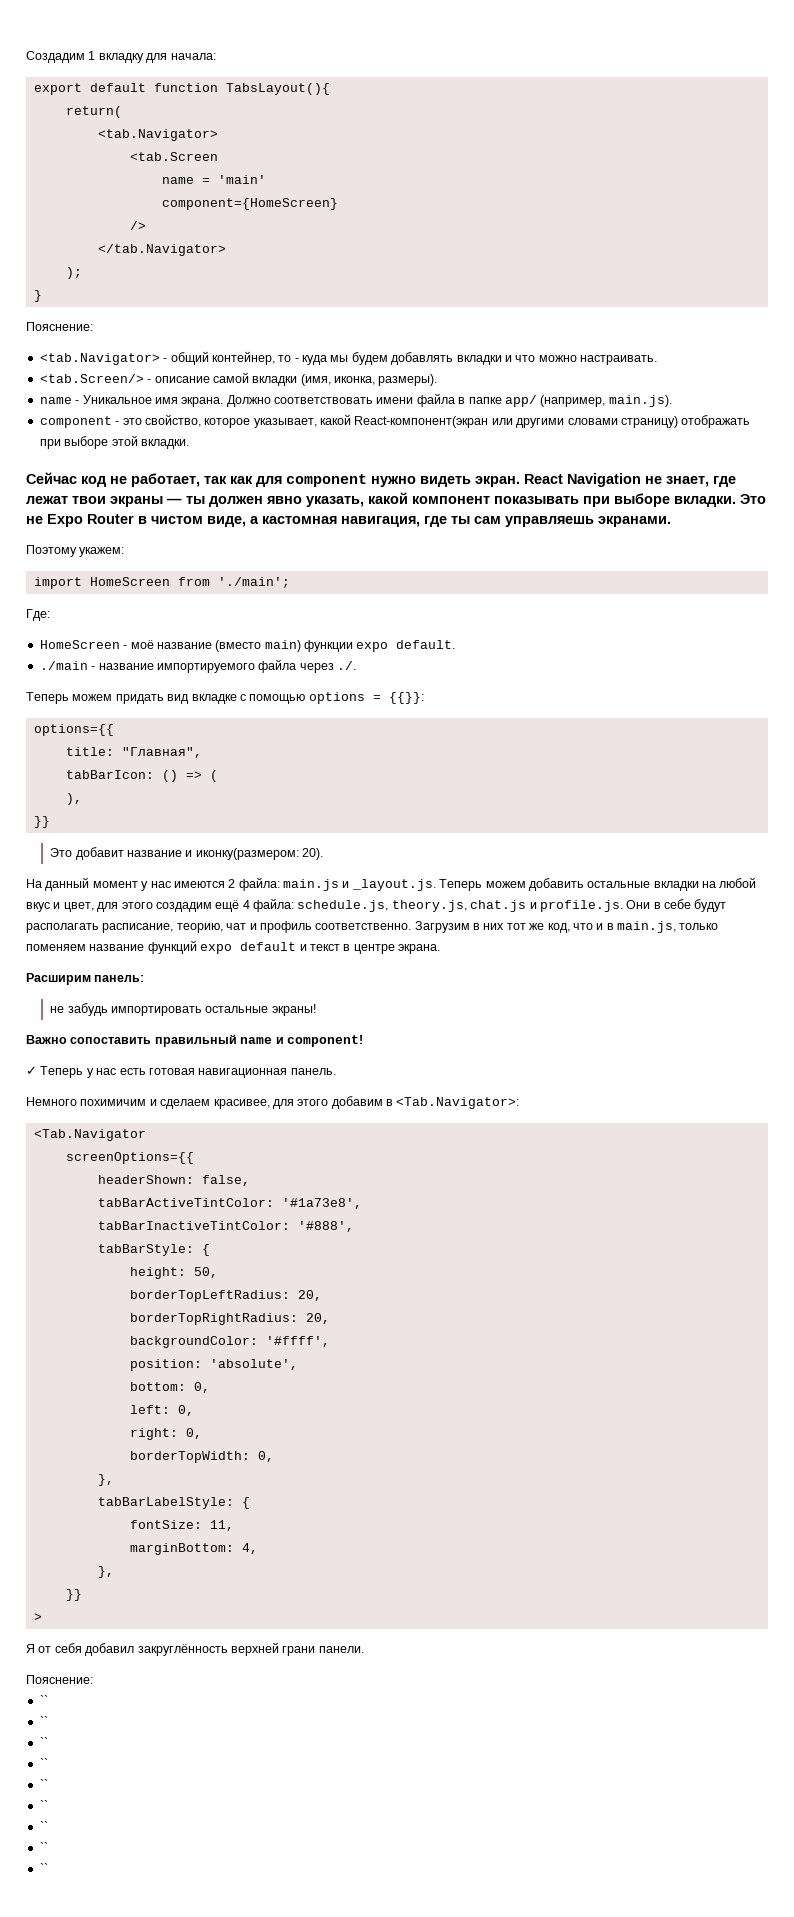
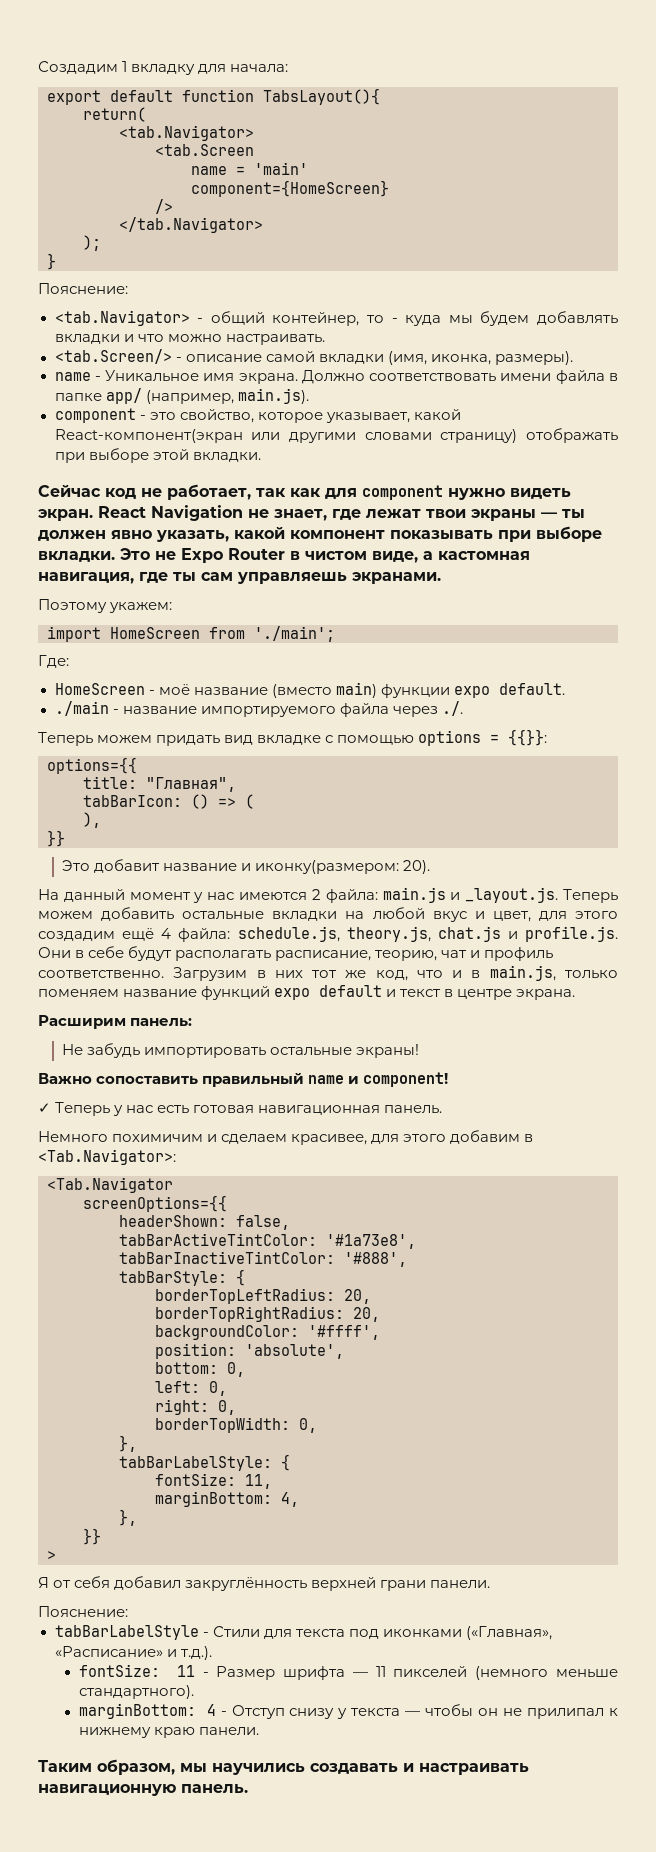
- не забудь импортировать остальные экраны!
+ Не забудь импортировать остальные экраны!
- height: 50,
  Я от себя добавил закруглённость верхней грани панели.
  Пояснение:
- ``
- ``
- ``
- ``
- ``
- ``
- ``
- ``
- ``
+ tabBarLabelStyle - Стили для текста под иконками («Главная», «Расписание» и т.д.).
+ fontSize: 11 - Размер шрифта — 11 пикселей (немного меньше стандартного).
+ marginBottom: 4 - Отступ снизу у текста — чтобы он не прилипал к нижнему краю панели.
+ Таким образом, мы научились создавать и настраивать навигационную панель.

